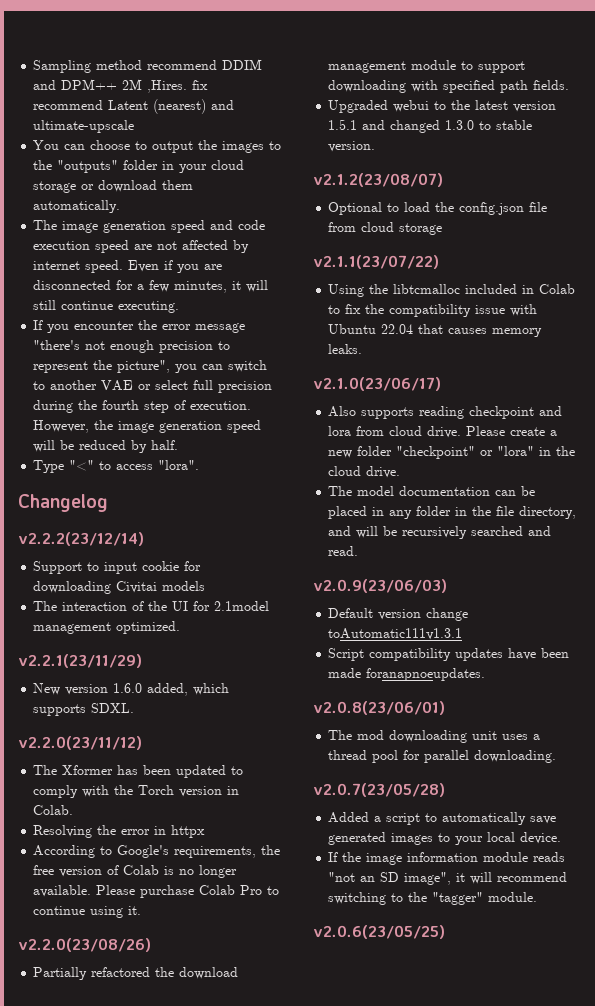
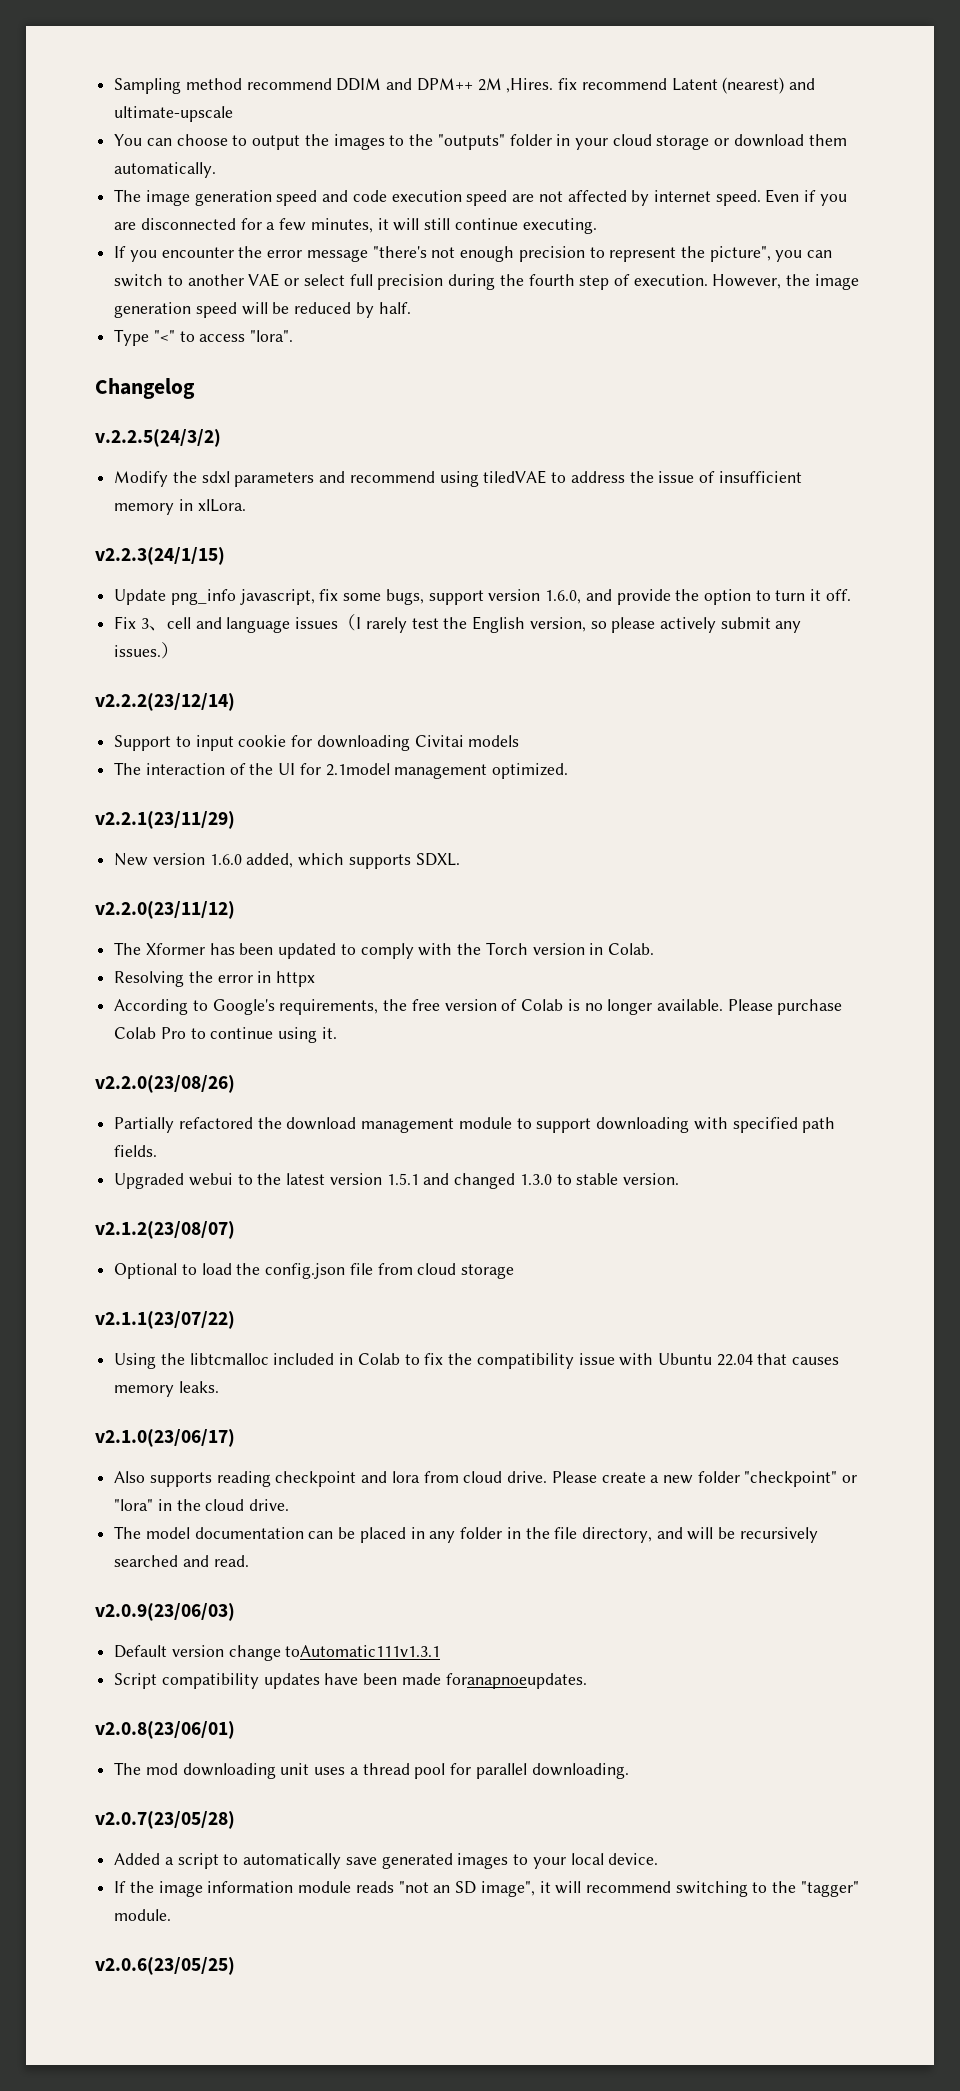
+ v.2.2.5(24/3/2)
+ Modify the sdxl parameters and recommend using tiledVAE to address the issue of insufficient memory in xlLora.
+ v2.2.3(24/1/15)
+ Update png_info javascript, fix some bugs, support version 1.6.0, and provide the option to turn it off.
+ Fix 3、cell and language issues（I rarely test the English version, so please actively submit any issues.）

